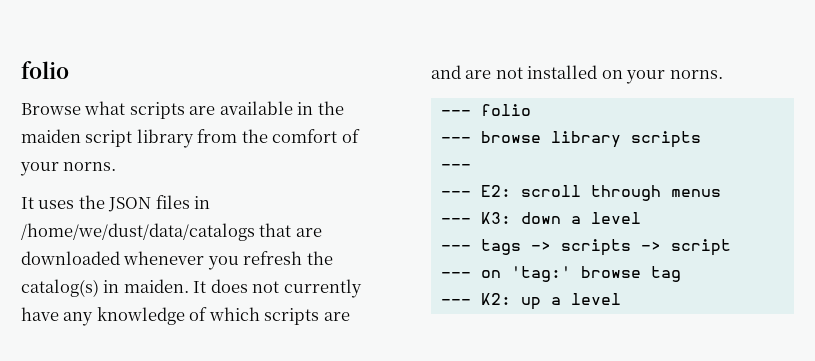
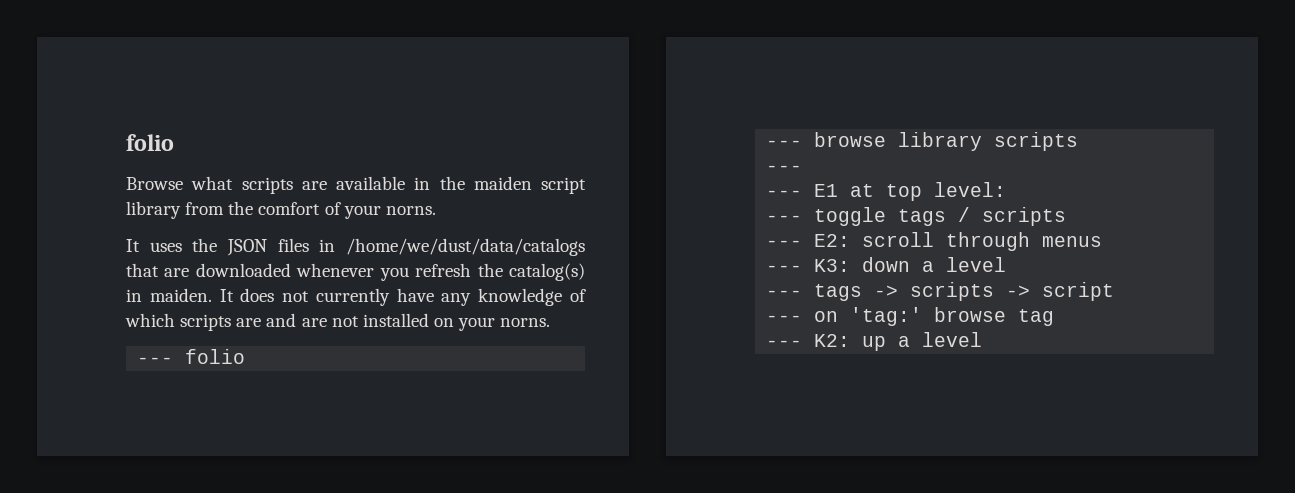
+ --- E1 at top level:
+ --- toggle tags / scripts

